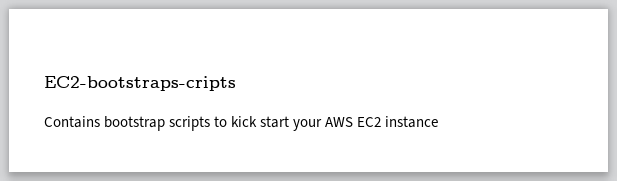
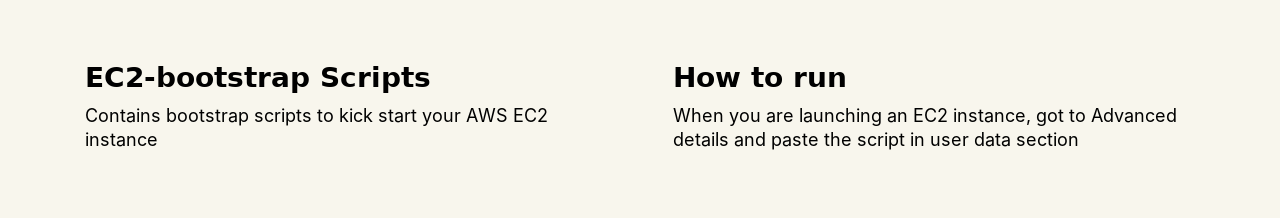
- EC2-bootstraps-cripts
+ EC2-bootstrap Scripts
+ How to run
+ When you are launching an EC2 instance, got to Advanced details and paste the script in user data section

